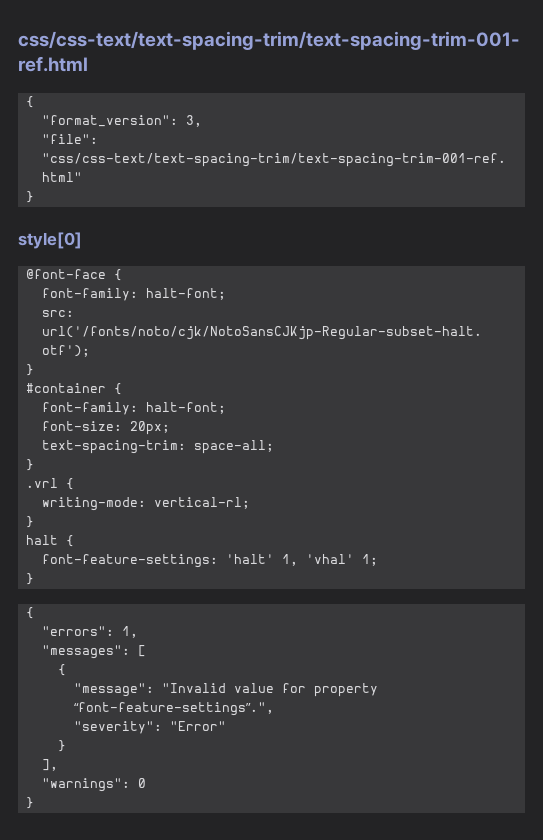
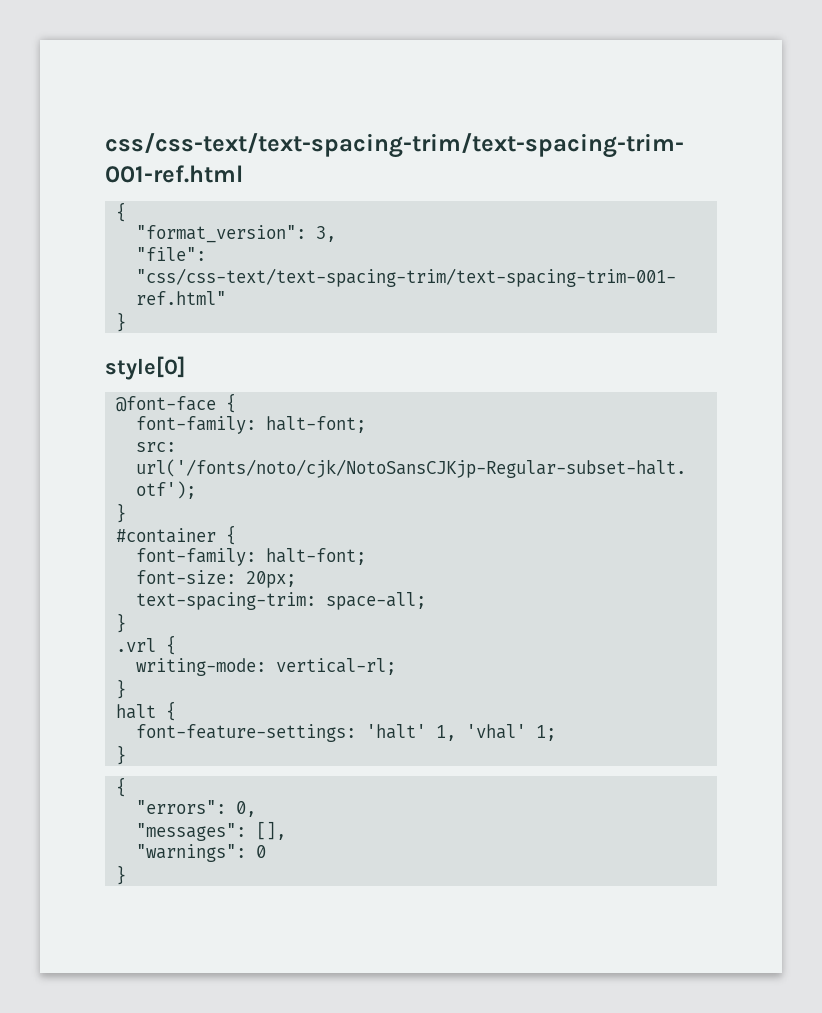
- "errors": 1,
+ "errors": 0,
- "messages": [
- {
- "message": "Invalid value for property “font-feature-settings”.",
- "severity": "Error"
- }
- ],
+ "messages": [],

